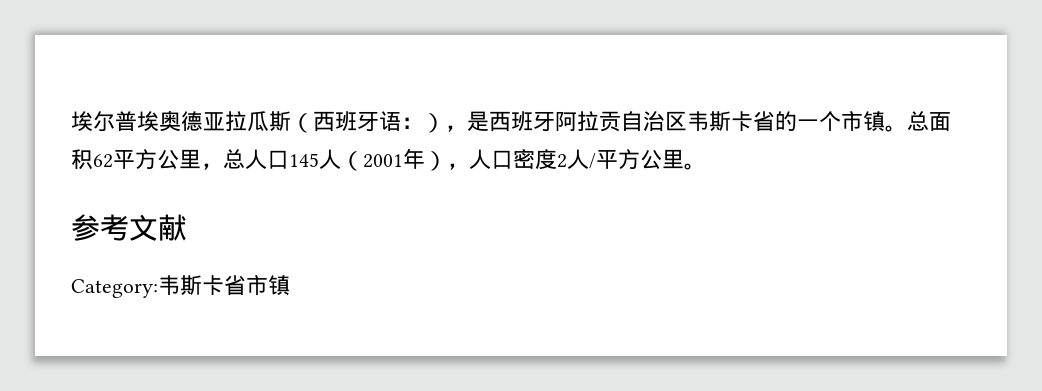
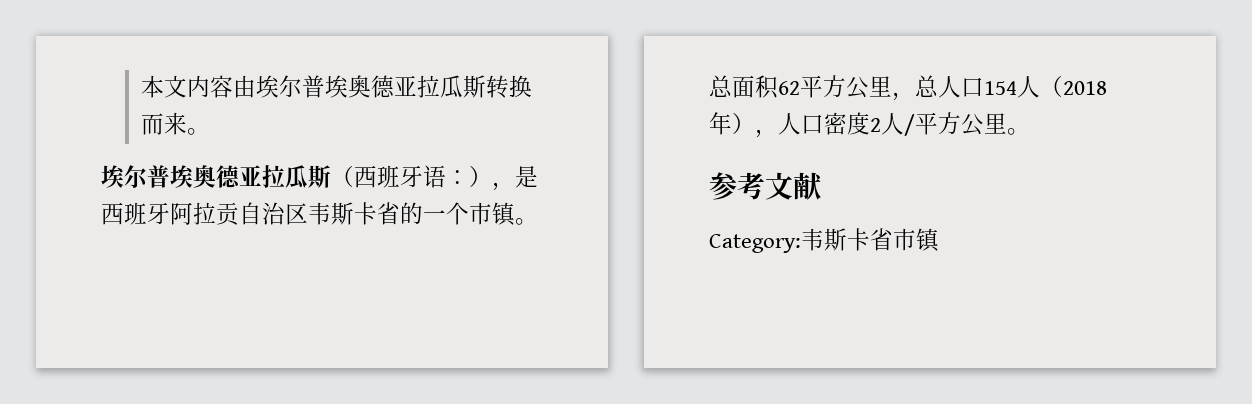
+ 本文内容由埃尔普埃奥德亚拉瓜斯转换而来。
- 总面积62平方公里，总人口145人（2001年），人口密度2人/平方公里。
+ 总面积62平方公里，总人口154人（2018年），人口密度2人/平方公里。

